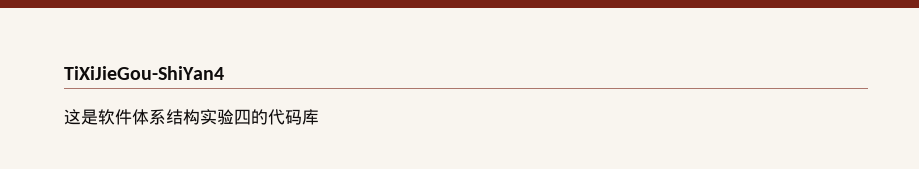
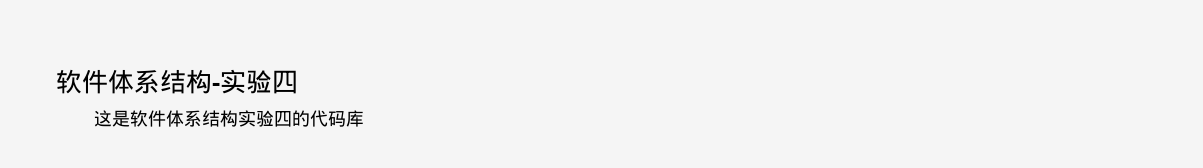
- TiXiJieGou-ShiYan4
+ 软件体系结构-实验四

